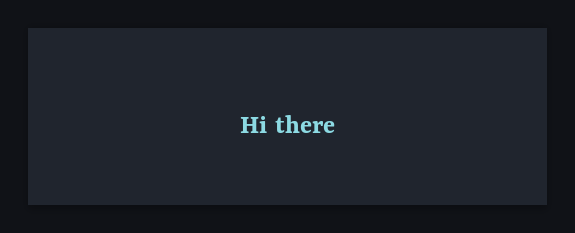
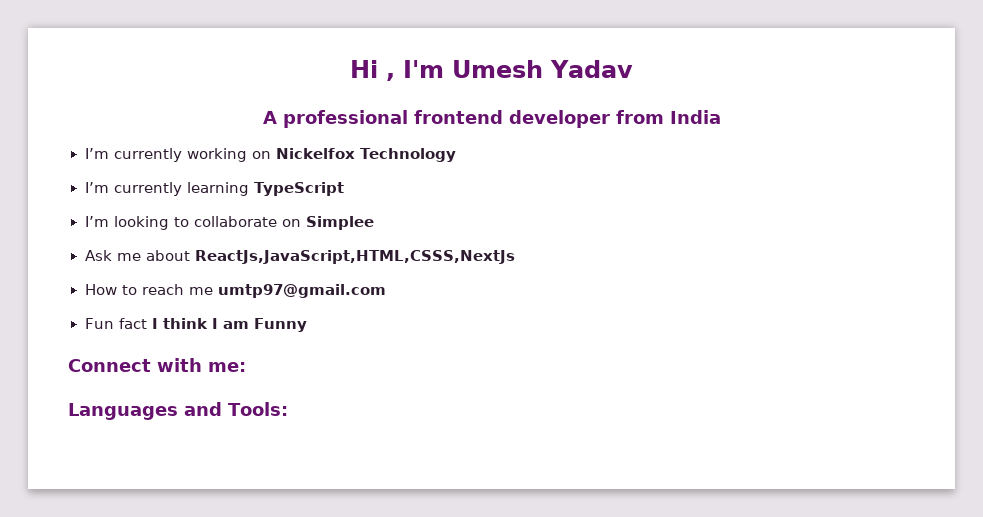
- Hi there
+ Hi , I'm Umesh Yadav
+ A professional frontend developer from India
+ I’m currently working on Nickelfox Technology
+ I’m currently learning TypeScript
+ I’m looking to collaborate on Simplee
+ Ask me about ReactJs,JavaScript,HTML,CSSS,NextJs
+ How to reach me umtp97@gmail.com
+ Fun fact I think I am Funny
+ Connect with me:
+ Languages and Tools:

